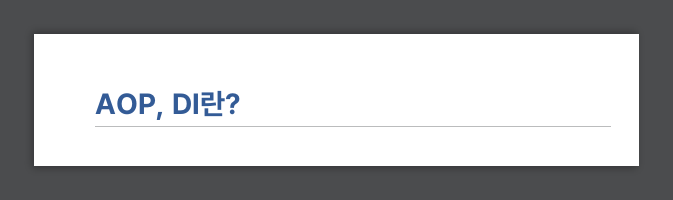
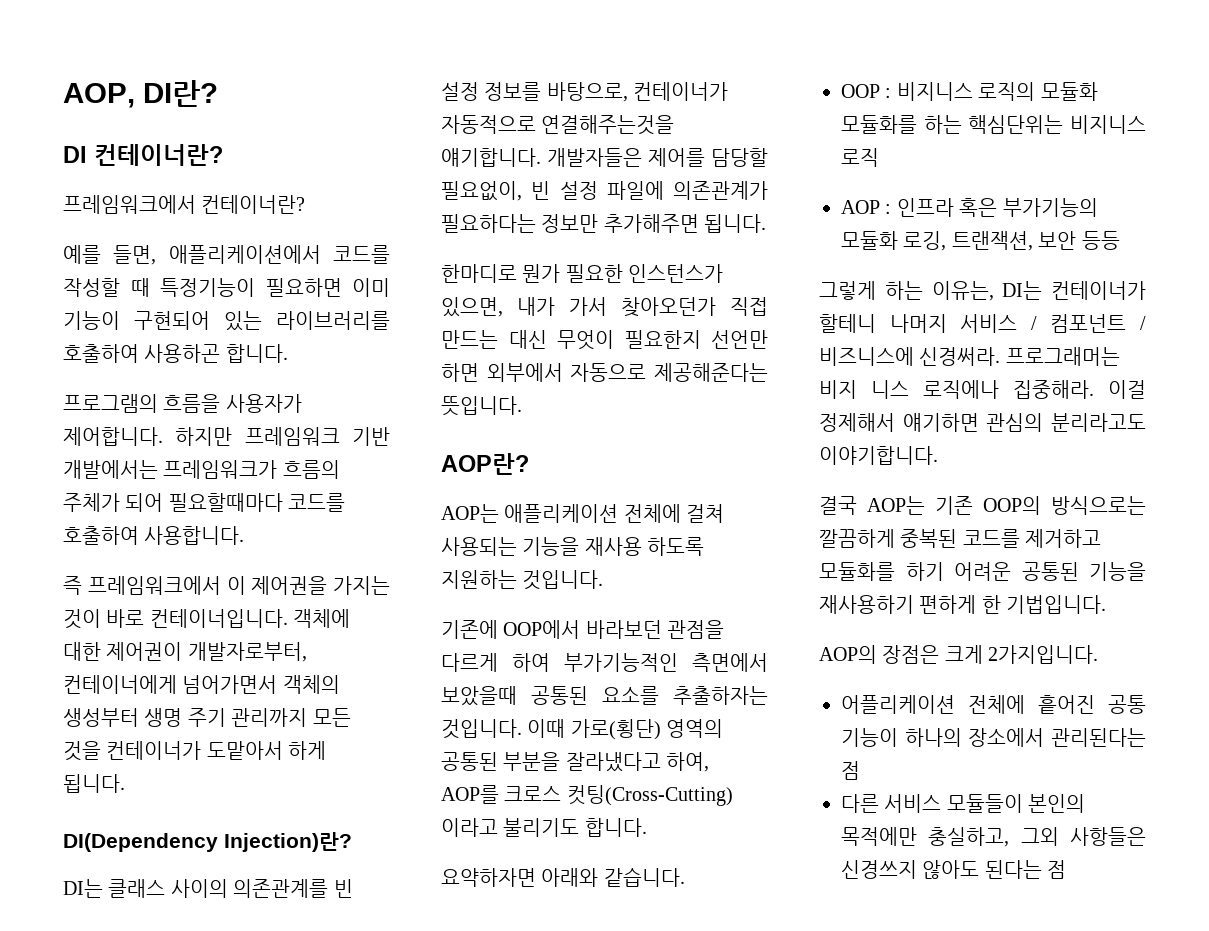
+ DI 컨테이너란?
+ 프레임워크에서 컨테이너란?
+ 예를 들면, 애플리케이션에서 코드를 작성할 때 특정기능이 필요하면 이미 기능이 구현되어 있는 라이브러리를 호출하여 사용하곤 합니다.
+ 프로그램의 흐름을 사용자가 제어합니다. 하지만 프레임워크 기반 개발에서는 프레임워크가 흐름의 주체가 되어 필요할때마다 코드를 호출하여 사용합니다.
+ 즉 프레임워크에서 이 제어권을 가지는 것이 바로 컨테이너입니다. 객체에 대한 제어권이 개발자로부터, 컨테이너에게 넘어가면서 객체의 생성부터 생명 주기 관리까지 모든 것을 컨테이너가 도맡아서 하게 됩니다.
+ DI(Dependency Injection)란?
+ DI는 클래스 사이의 의존관계를 빈 설정 정보를 바탕으로, 컨테이너가 자동적으로 연결해주는것을 얘기합니다. 개발자들은 제어를 담당할 필요없이, 빈 설정 파일에 의존관계가 필요하다는 정보만 추가해주면 됩니다.
+ 한마디로 뭔가 필요한 인스턴스가 있으면, 내가 가서 찾아오던가 직접 만드는 대신 무엇이 필요한지 선언만 하면 외부에서 자동으로 제공해준다는 뜻입니다.
+ AOP란?
+ AOP는 애플리케이션 전체에 걸쳐 사용되는 기능을 재사용 하도록 지원하는 것입니다.
+ 기존에 OOP에서 바라보던 관점을 다르게 하여 부가기능적인 측면에서 보았을때 공통된 요소를 추출하자는 것입니다. 이때 가로(횡단) 영역의 공통된 부분을 잘라냈다고 하여, AOP를 크로스 컷팅(Cross-Cutting) 이라고 불리기도 합니다.
+ 요약하자면 아래와 같습니다.
+ OOP : 비지니스 로직의 모듈화 모듈화를 하는 핵심단위는 비지니스 로직
+ AOP : 인프라 혹은 부가기능의 모듈화 로깅, 트랜잭션, 보안 등등
+ 그렇게 하는 이유는, DI는 컨테이너가 할테니 나머지 서비스 / 컴포넌트 / 비즈니스에 신경써라. 프로그래머는 비지 니스 로직에나 집중해라. 이걸 정제해서 얘기하면 관심의 분리라고도 이야기합니다.
+ 결국 AOP는 기존 OOP의 방식으로는 깔끔하게 중복된 코드를 제거하고 모듈화를 하기 어려운 공통된 기능을 재사용하기 편하게 한 기법입니다.
+ AOP의 장점은 크게 2가지입니다.
+ 어플리케이션 전체에 흩어진 공통 기능이 하나의 장소에서 관리된다는 점
+ 다른 서비스 모듈들이 본인의 목적에만 충실하고, 그외 사항들은 신경쓰지 않아도 된다는 점

